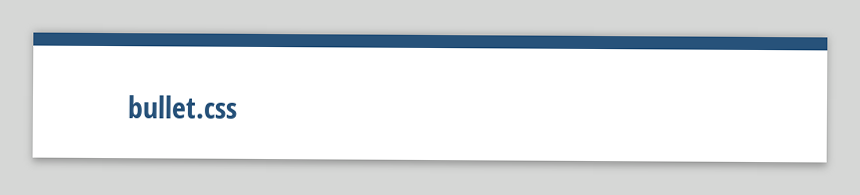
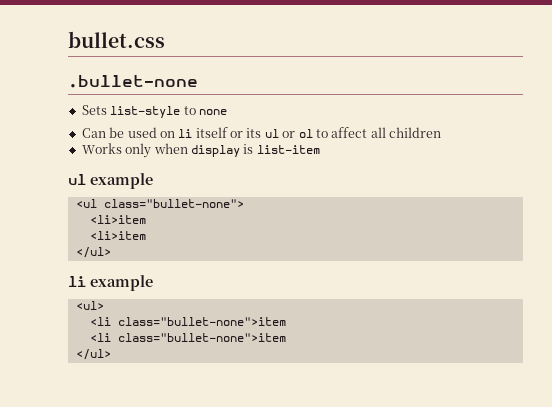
+ .bullet-none
+ Sets list-style to none
+ Can be used on li itself or its ul or ol to affect all children
+ Works only when display is list-item
+ ul example
+ <ul class="bullet-none">
+ <li>item
+ <li>item
+ </ul>
+ li example
+ <ul>
+ <li class="bullet-none">item
+ <li class="bullet-none">item
+ </ul>

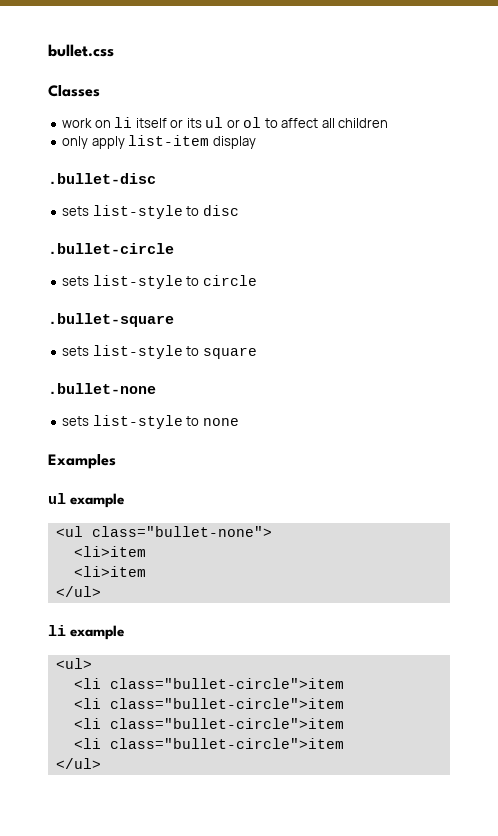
- .bullet-none
- Sets list-style to none
- Can be used on li itself or its ul or ol to affect all children
+ Classes
+ work on li itself or its ul or ol to affect all children
- Works only when display is list-item
+ only apply list-item display
+ .bullet-disc
+ sets list-style to disc
+ .bullet-circle
+ sets list-style to circle
+ .bullet-square
+ sets list-style to square
+ .bullet-none
+ sets list-style to none
+ Examples
  <ul>
- <li class="bullet-none">item
- <li class="bullet-none">item
+ <li class="bullet-circle">item
+ <li class="bullet-circle">item
+ <li class="bullet-circle">item
+ <li class="bullet-circle">item

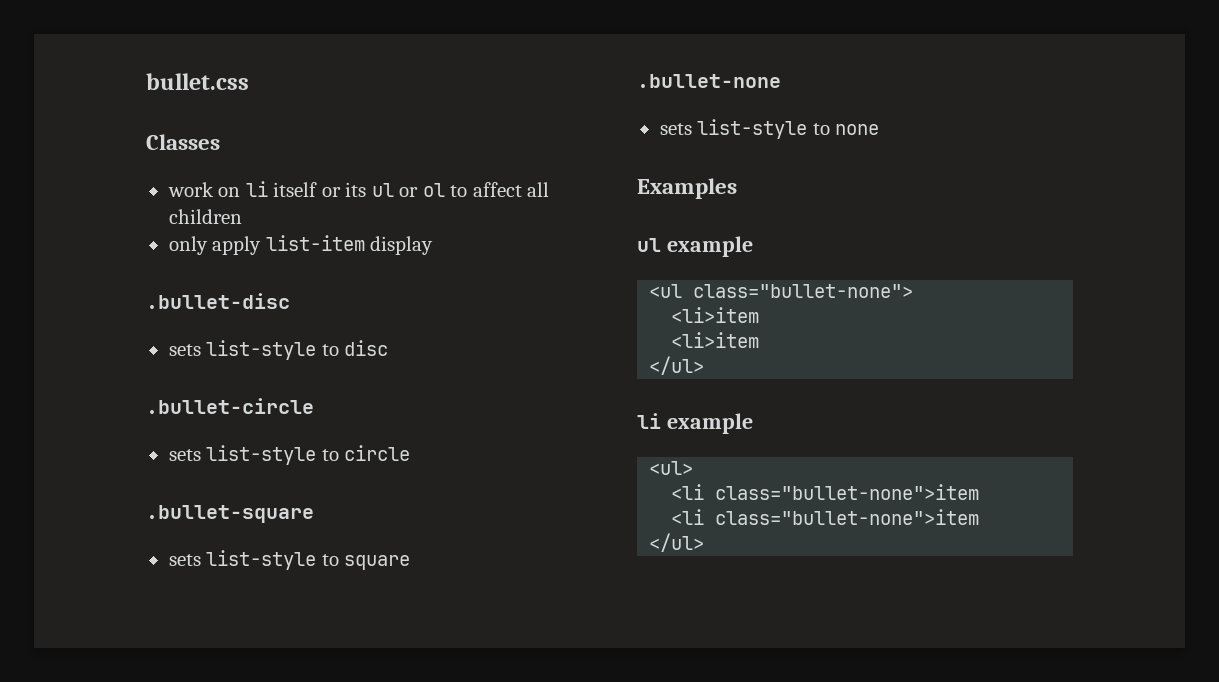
  <ul>
- <li class="bullet-circle">item
- <li class="bullet-circle">item
- <li class="bullet-circle">item
- <li class="bullet-circle">item
+ <li class="bullet-none">item
+ <li class="bullet-none">item

